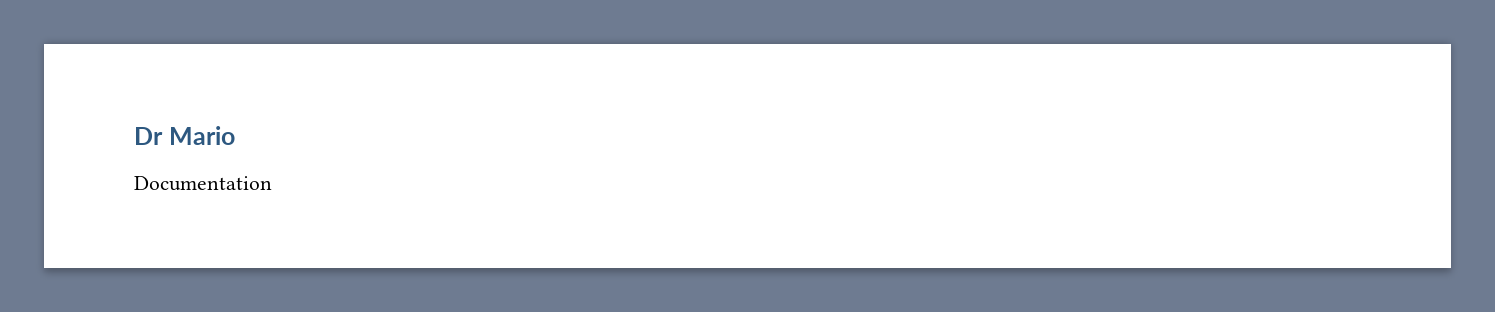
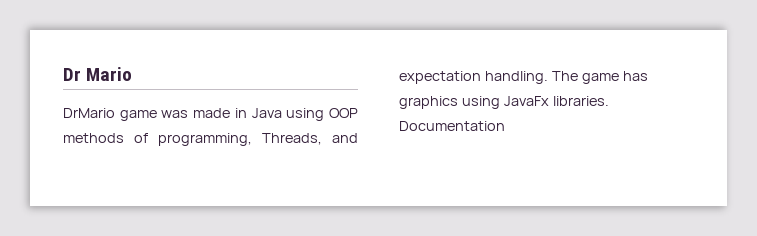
+ DrMario game was made in Java using OOP methods of programming, Threads, and expectation handling. The game has graphics using JavaFx libraries.

